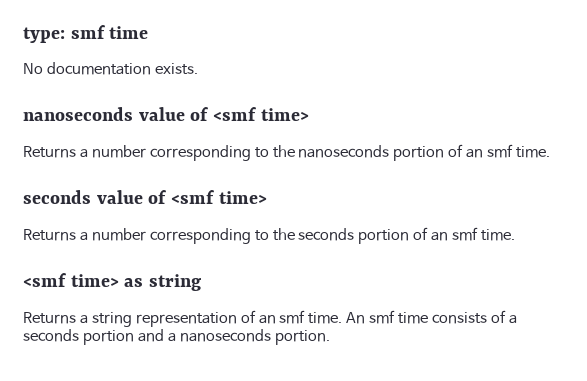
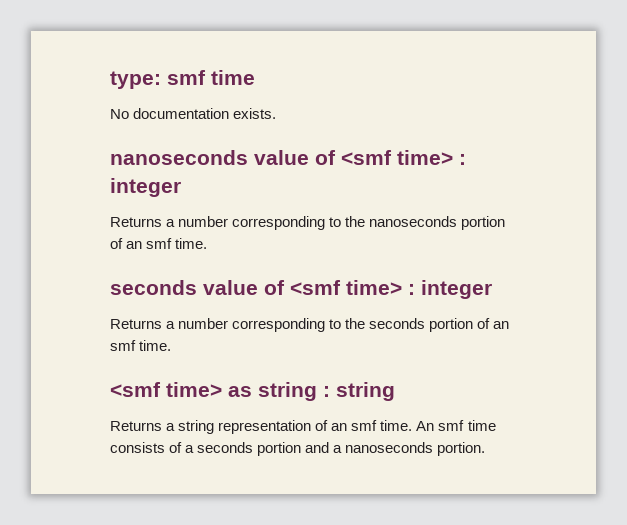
- nanoseconds value of <smf time>
+ nanoseconds value of <smf time> : integer
- seconds value of <smf time>
+ seconds value of <smf time> : integer
- <smf time> as string
+ <smf time> as string : string

